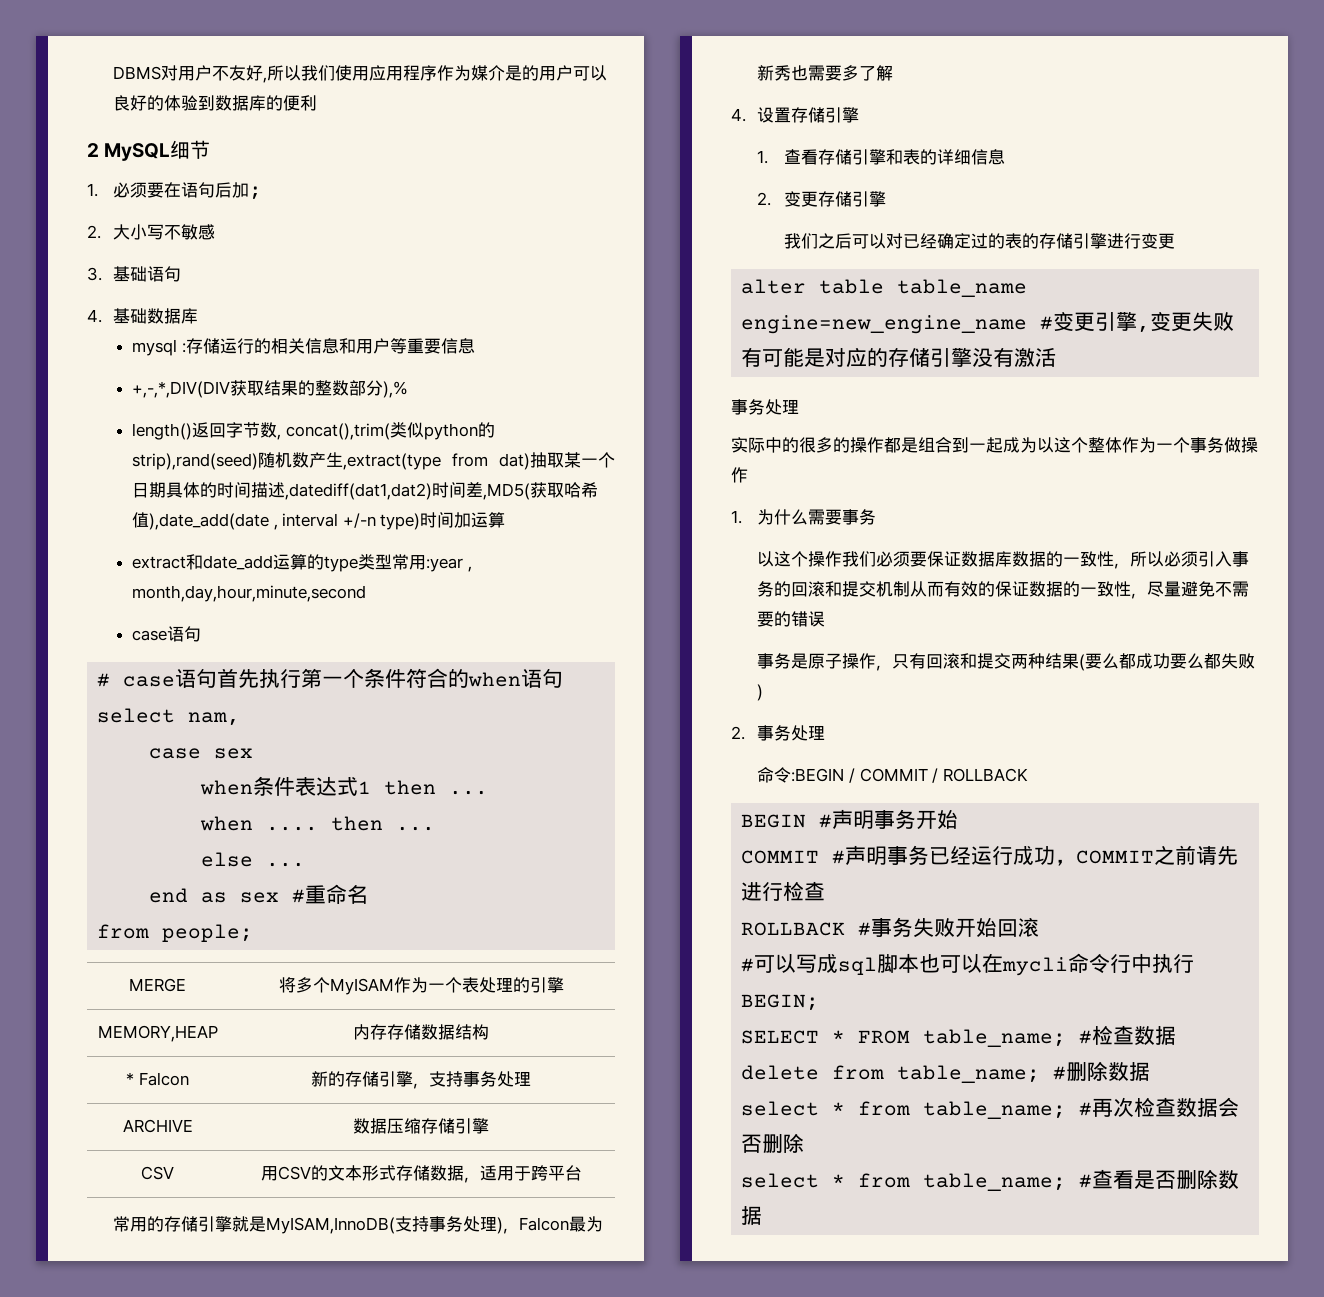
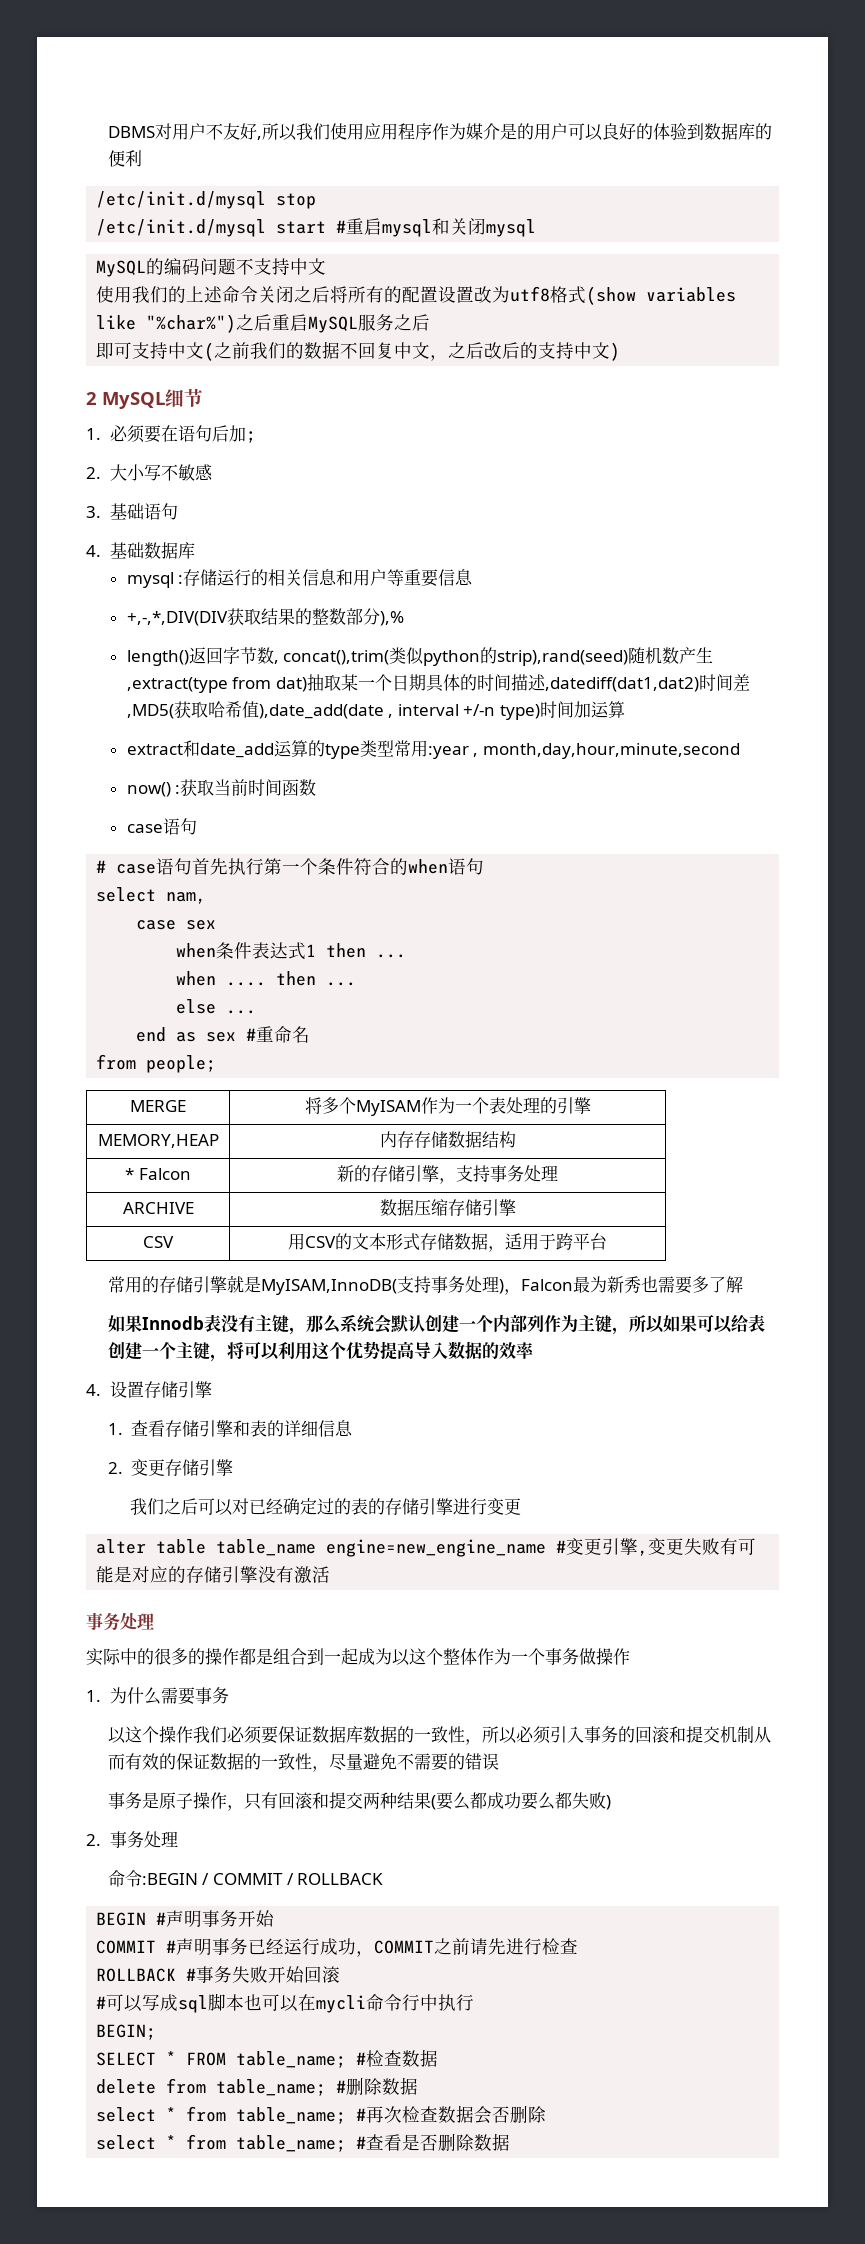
+ /etc/init.d/mysql stop
+ /etc/init.d/mysql start #重启mysql和关闭mysql
+ MySQL的编码问题不支持中文
+ 使用我们的上述命令关闭之后将所有的配置设置改为utf8格式(show variables like "%char%")之后重启MySQL服务之后
+ 即可支持中文(之前我们的数据不回复中文，之后改后的支持中文)
+ now() :获取当前时间函数
+ 如果Innodb表没有主键，那么系统会默认创建一个内部列作为主键，所以如果可以给表创建一个主键，将可以利用这个优势提高导入数据的效率

